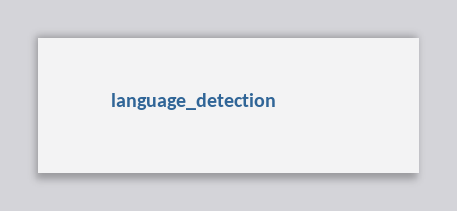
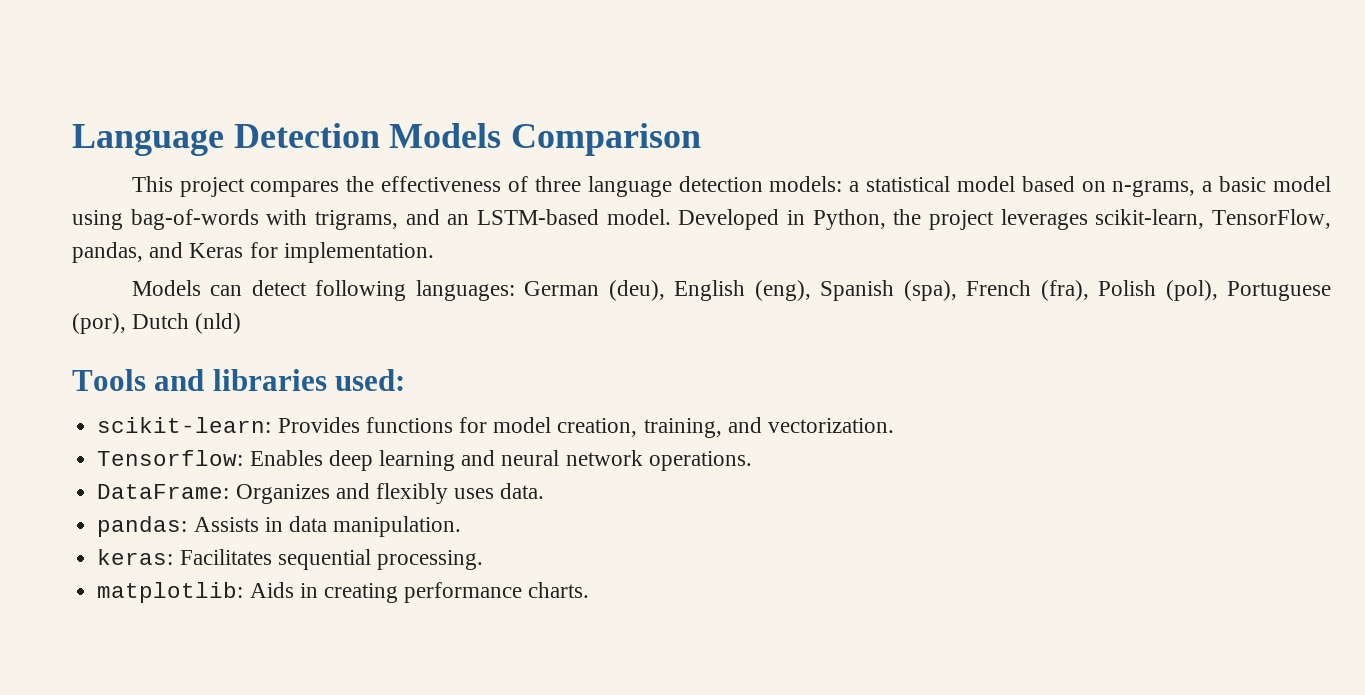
- language_detection
+ Language Detection Models Comparison
+ This project compares the effectiveness of three language detection models: a statistical model based on n-grams, a basic model using bag-of-words with trigrams, and an LSTM-based model. Developed in Python, the project leverages scikit-learn, TensorFlow, pandas, and Keras for implementation.
+ Models can detect following languages: German (deu), English (eng), Spanish (spa), French (fra), Polish (pol), Portuguese (por), Dutch (nld)
+ Tools and libraries used:
+ scikit-learn: Provides functions for model creation, training, and vectorization.
+ Tensorflow: Enables deep learning and neural network operations.
+ DataFrame: Organizes and flexibly uses data.
+ pandas: Assists in data manipulation.
+ keras: Facilitates sequential processing.
+ matplotlib: Aids in creating performance charts.

